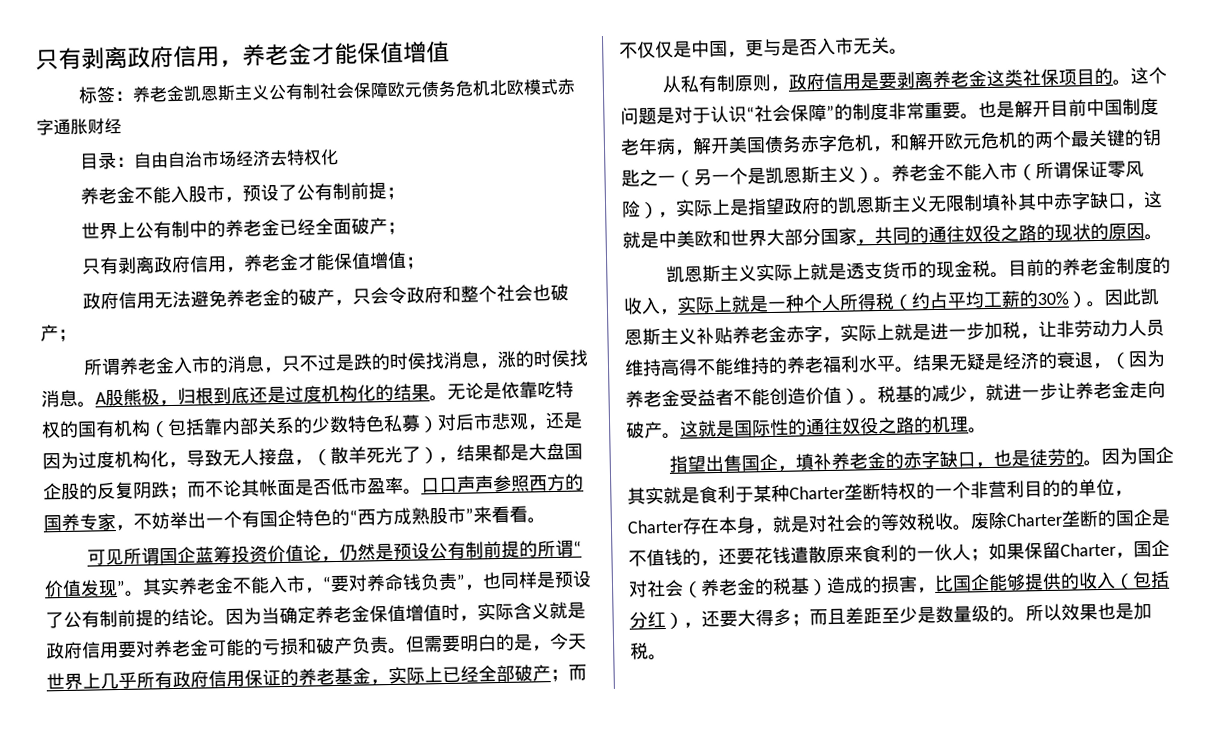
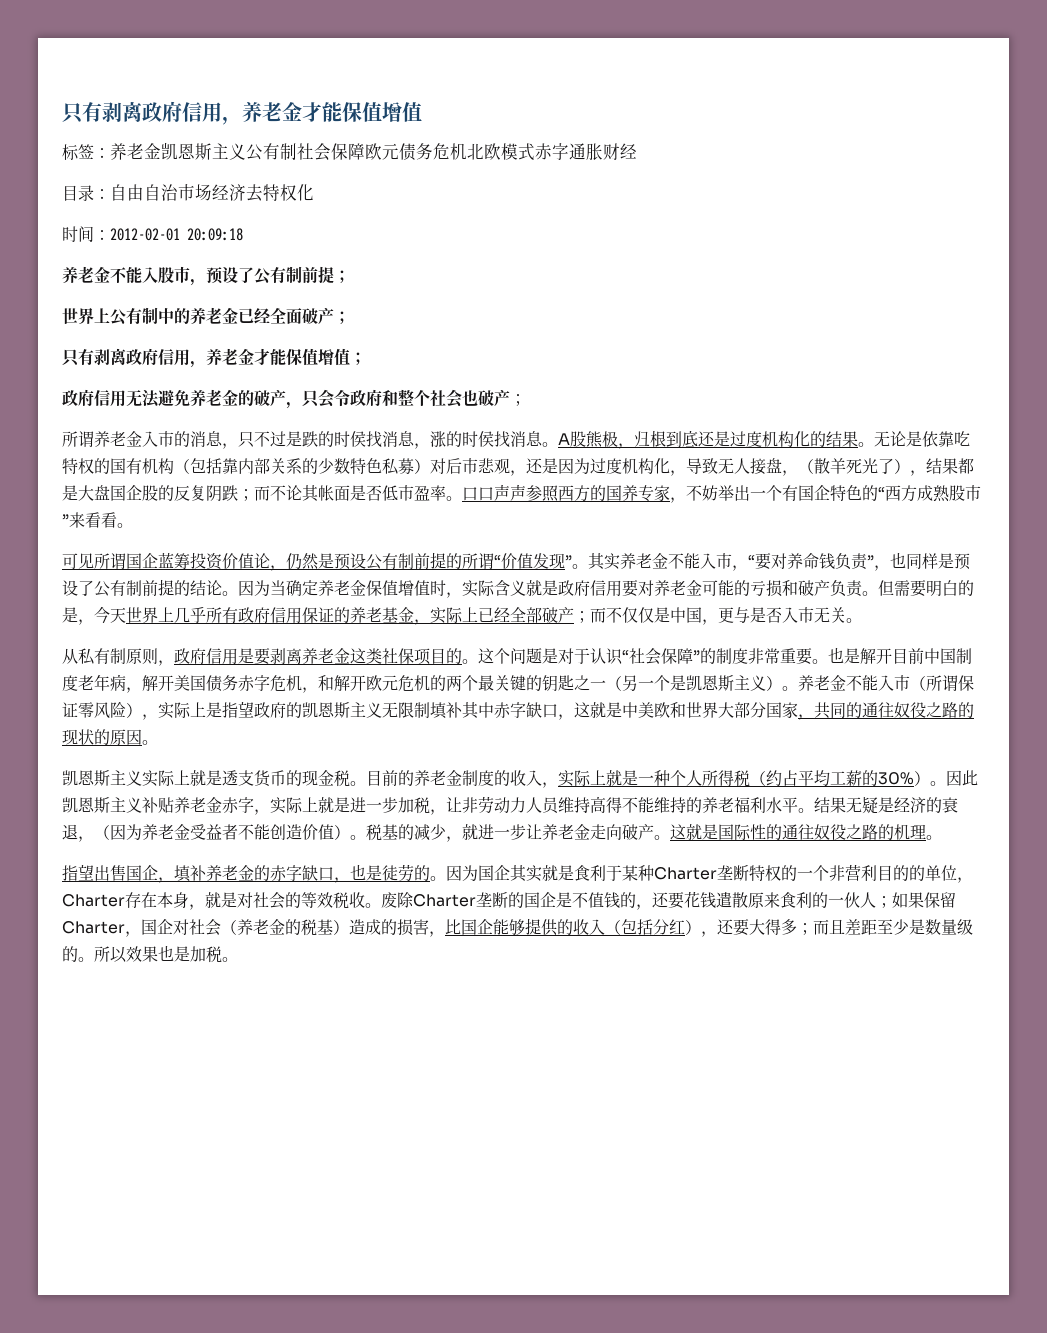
+ 时间：2012-02-01 20:09:18

